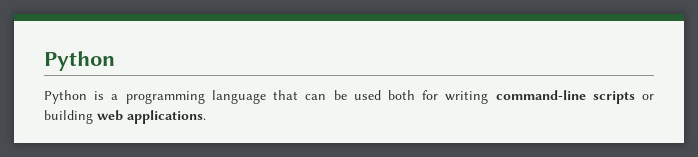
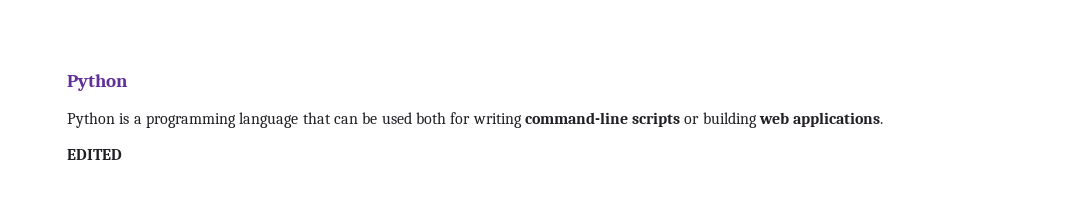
+ EDITED

